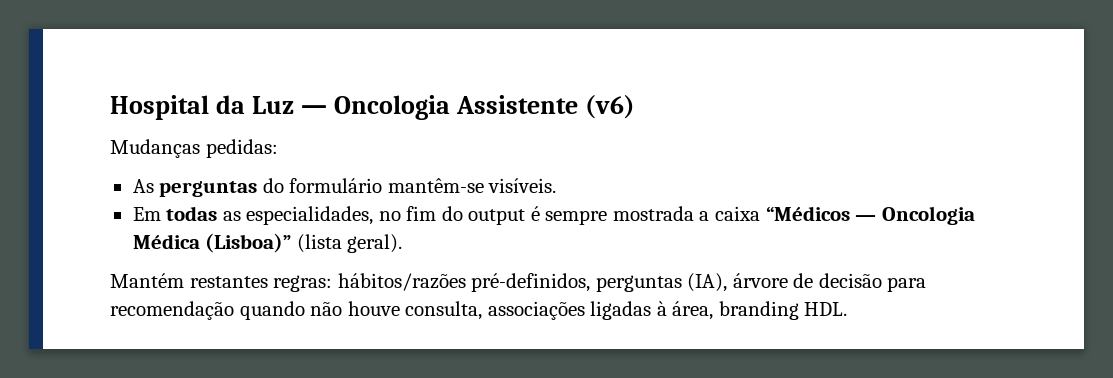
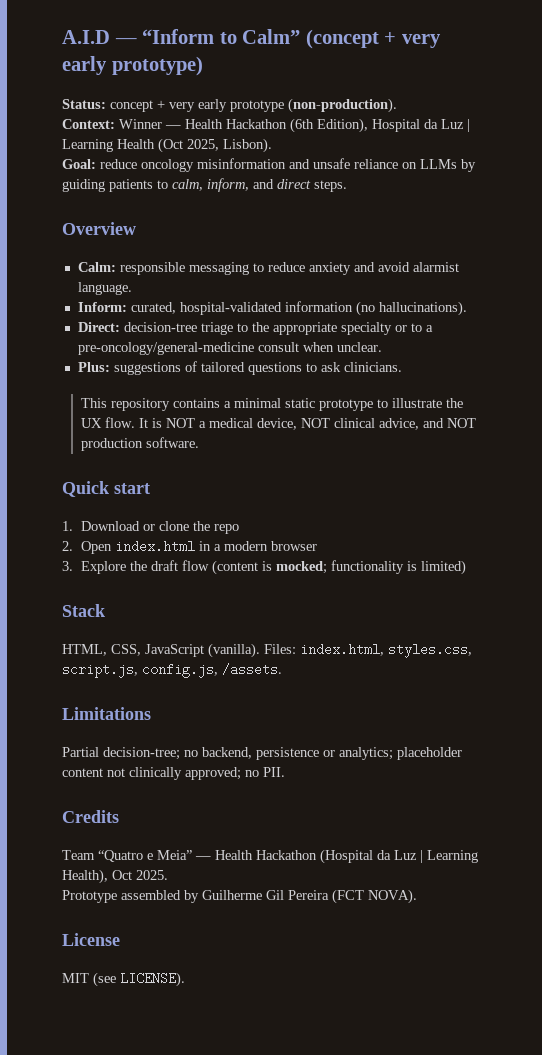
- Hospital da Luz — Oncologia Assistente (v6)
- Mudanças pedidas:
- As perguntas do formulário mantêm-se visíveis.
- Em todas as especialidades, no fim do output é sempre mostrada a caixa “Médicos — Oncologia Médica (Lisboa)” (lista geral).
- Mantém restantes regras: hábitos/razões pré-definidos, perguntas (IA), árvore de decisão para recomendação quando não houve consulta, associações ligadas à área, branding HDL.
+ A.I.D — “Inform to Calm” (concept + very early prototype)
+ Status: concept + very early prototype (non-production).
+ Context: Winner — Health Hackathon (6th Edition), Hospital da Luz | Learning Health (Oct 2025, Lisbon).
+ Goal: reduce oncology misinformation and unsafe reliance on LLMs by guiding patients to calm, inform, and direct steps.
+ Overview
+ Calm: responsible messaging to reduce anxiety and avoid alarmist language.
+ Inform: curated, hospital-validated information (no hallucinations).
+ Direct: decision-tree triage to the appropriate specialty or to a pre-oncology/general-medicine consult when unclear.
+ Plus: suggestions of tailored questions to ask clinicians.
+ This repository contains a minimal static prototype to illustrate the UX flow. It is NOT a medical device, NOT clinical advice, and NOT production software.
+ Quick start
+ 1. Download or clone the repo
+ 2. Open index.html in a modern browser
+ 3. Explore the draft flow (content is mocked; functionality is limited)
+ Stack
+ HTML, CSS, JavaScript (vanilla). Files: index.html, styles.css, script.js, config.js, /assets.
+ Limitations
+ Partial decision-tree; no backend, persistence or analytics; placeholder content not clinically approved; no PII.
+ Credits
+ Team “Quatro e Meia” — Health Hackathon (Hospital da Luz | Learning Health), Oct 2025.
+ Prototype assembled by Guilherme Gil Pereira (FCT NOVA).
+ License
+ MIT (see LICENSE).

